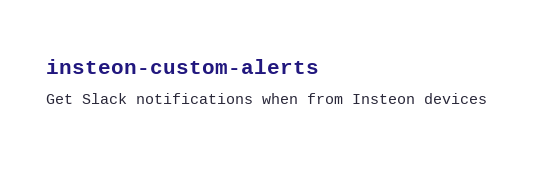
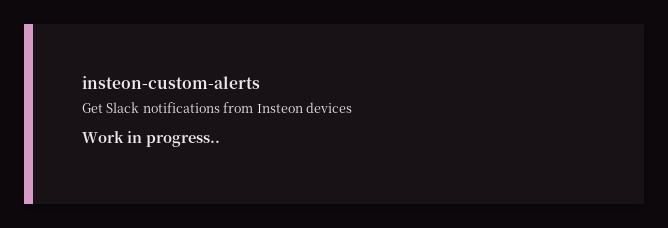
- Get Slack notifications when from Insteon devices
+ Get Slack notifications from Insteon devices
+ Work in progress..

